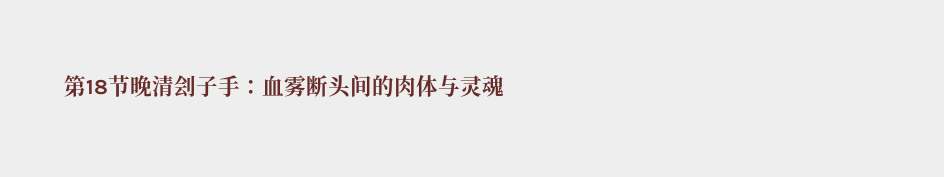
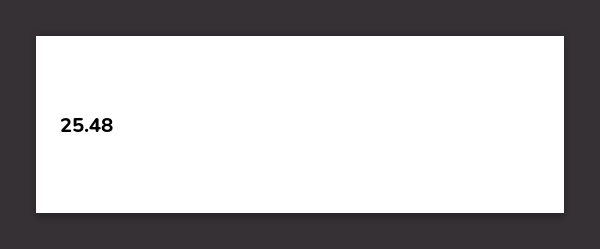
- 第18节晚清刽子手：血雾断头间的肉体与灵魂
+ 25.48

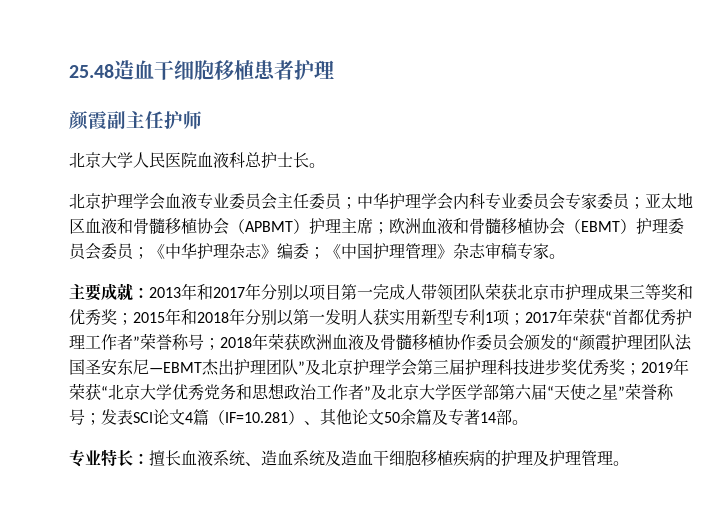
- 25.48
+ 25.48造血干细胞移植患者护理
+ 颜霞副主任护师
+ 北京大学人民医院血液科总护士长。
+ 北京护理学会血液专业委员会主任委员；中华护理学会内科专业委员会专家委员；亚太地区血液和骨髓移植协会（APBMT）护理主席；欧洲血液和骨髓移植协会（EBMT）护理委员会委员；《中华护理杂志》编委；《中国护理管理》杂志审稿专家。
+ 主要成就：2013年和2017年分别以项目第一完成人带领团队荣获北京市护理成果三等奖和优秀奖；2015年和2018年分别以第一发明人获实用新型专利1项；2017年荣获“首都优秀护理工作者”荣誉称号；2018年荣获欧洲血液及骨髓移植协作委员会颁发的“颜霞护理团队法国圣安东尼—EBMT杰出护理团队”及北京护理学会第三届护理科技进步奖优秀奖；2019年荣获“北京大学优秀党务和思想政治工作者”及北京大学医学部第六届“天使之星”荣誉称号；发表SCI论文4篇（IF=10.281）、其他论文50余篇及专著14部。
+ 专业特长：擅长血液系统、造血系统及造血干细胞移植疾病的护理及护理管理。

